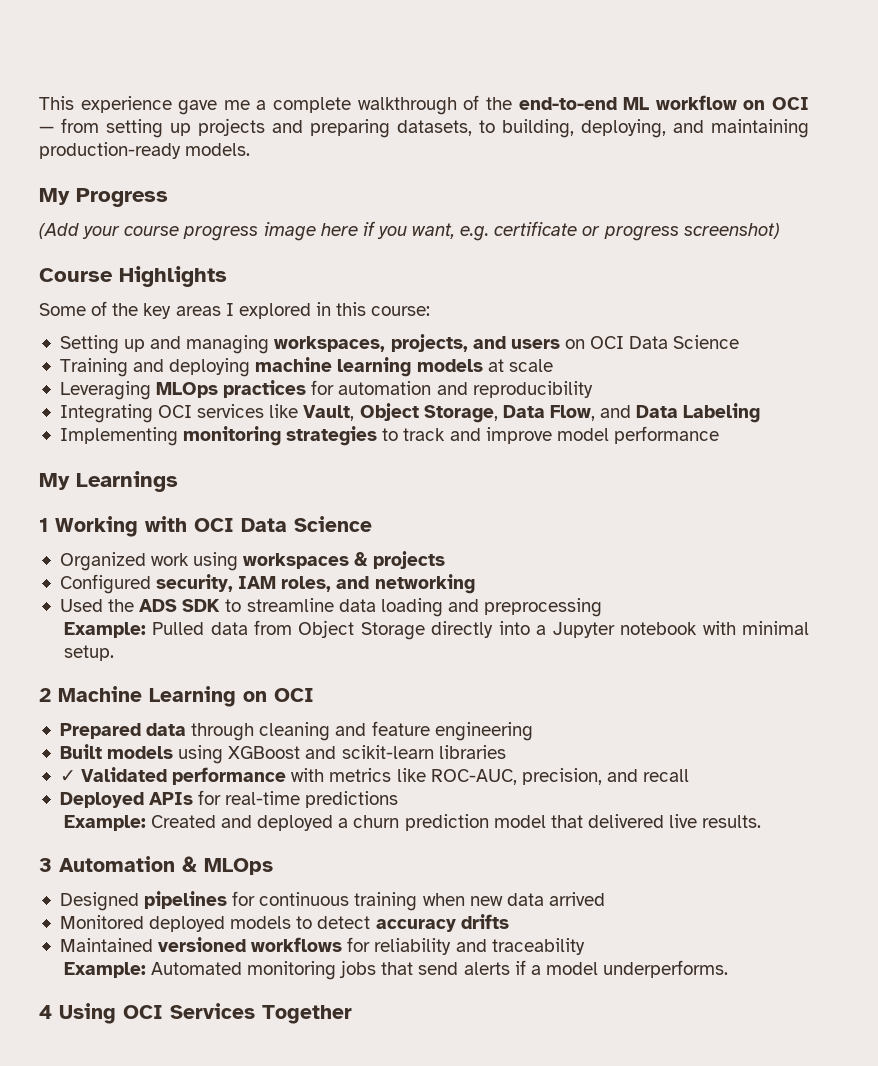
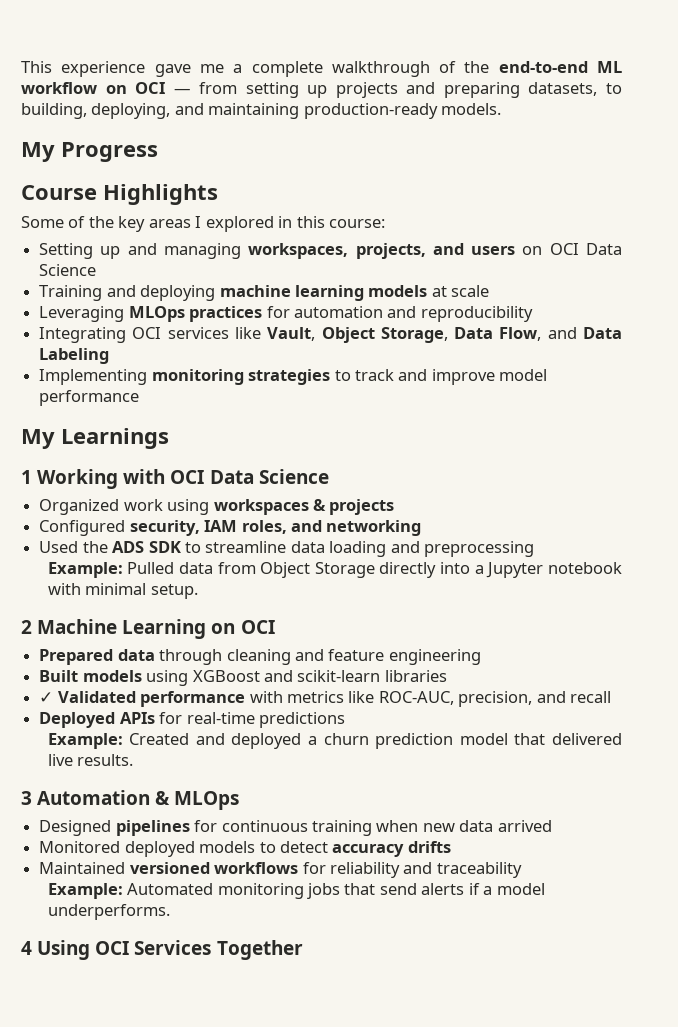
- (Add your course progress image here if you want, e.g. certificate or progress screenshot)

